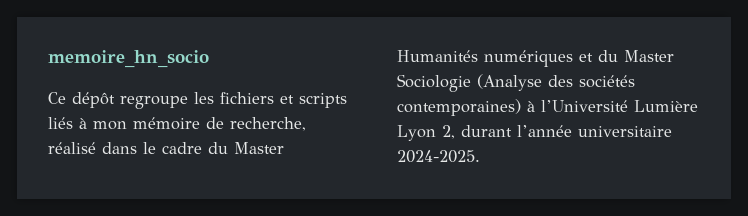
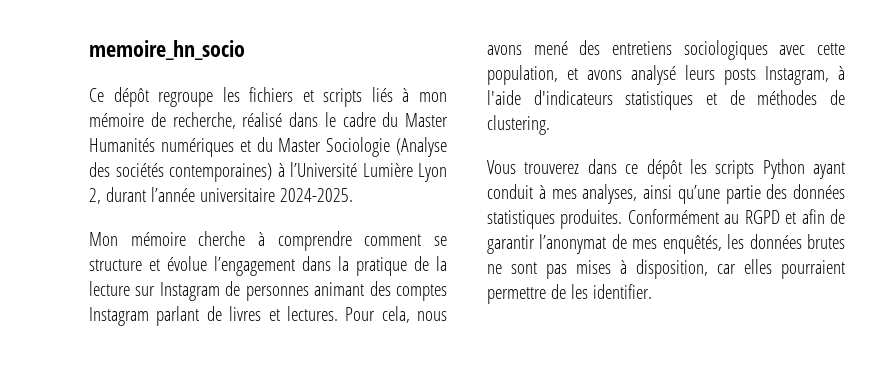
+ Mon mémoire cherche à comprendre comment se structure et évolue l’engagement dans la pratique de la lecture sur Instagram de personnes animant des comptes Instagram parlant de livres et lectures. Pour cela, nous avons mené des entretiens sociologiques avec cette population, et avons analysé leurs posts Instagram, à l'aide d'indicateurs statistiques et de méthodes de clustering.
+ Vous trouverez dans ce dépôt les scripts Python ayant conduit à mes analyses, ainsi qu’une partie des données statistiques produites. Conformément au RGPD et afin de garantir l’anonymat de mes enquêtés, les données brutes ne sont pas mises à disposition, car elles pourraient permettre de les identifier.

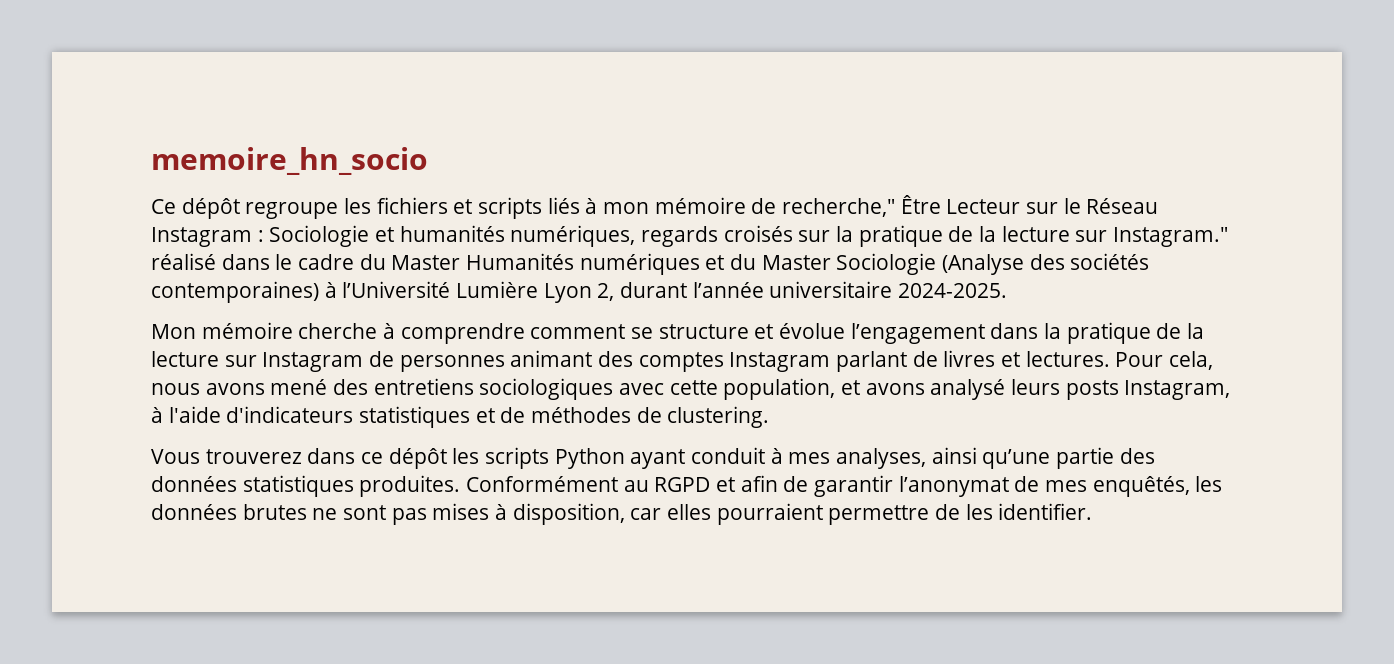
- Ce dépôt regroupe les fichiers et scripts liés à mon mémoire de recherche, réalisé dans le cadre du Master Humanités numériques et du Master Sociologie (Analyse des sociétés contemporaines) à l’Université Lumière Lyon 2, durant l’année universitaire 2024-2025.
+ Ce dépôt regroupe les fichiers et scripts liés à mon mémoire de recherche," Être Lecteur sur le Réseau Instagram : Sociologie et humanités numériques, regards croisés sur la pratique de la lecture sur Instagram." réalisé dans le cadre du Master Humanités numériques et du Master Sociologie (Analyse des sociétés contemporaines) à l’Université Lumière Lyon 2, durant l’année universitaire 2024-2025.

